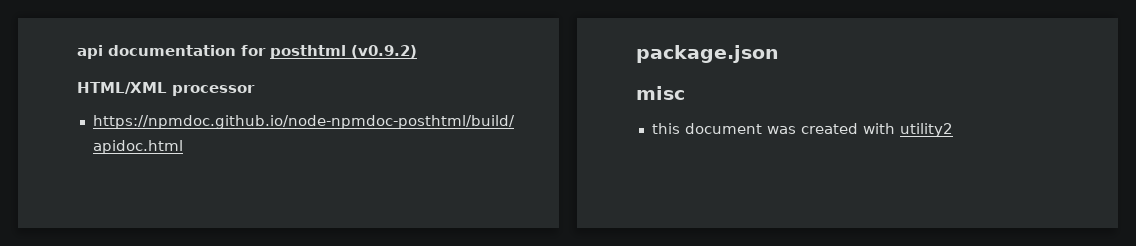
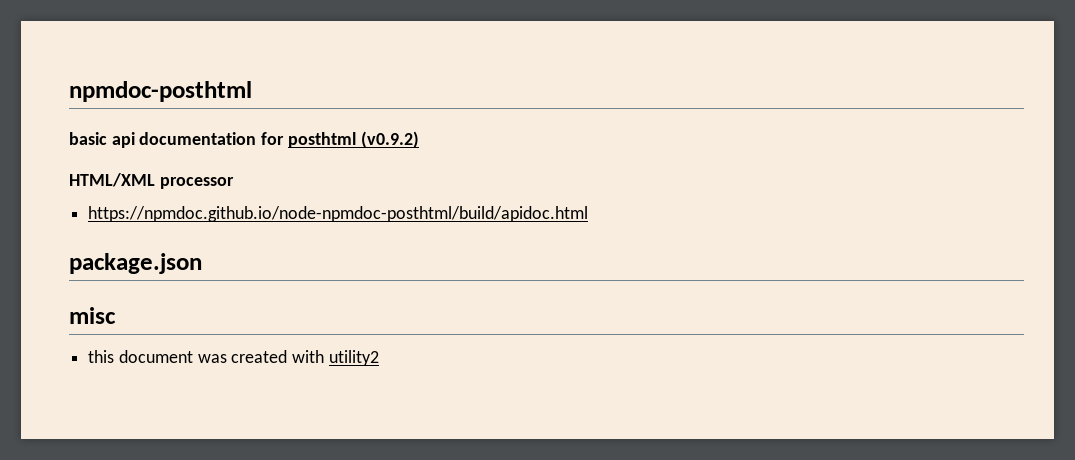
- api documentation for posthtml (v0.9.2)
+ npmdoc-posthtml
+ basic api documentation for posthtml (v0.9.2)

